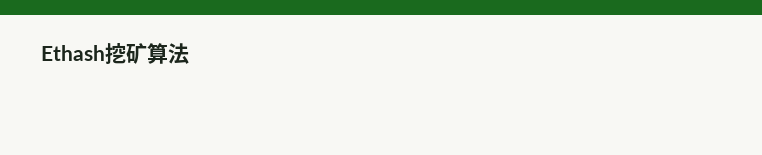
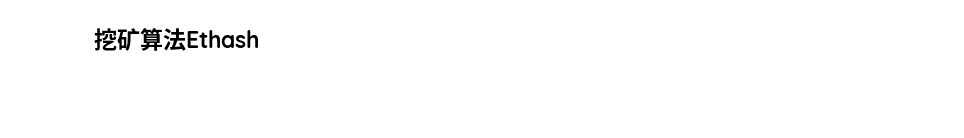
- Ethash挖矿算法
+ 挖矿算法Ethash

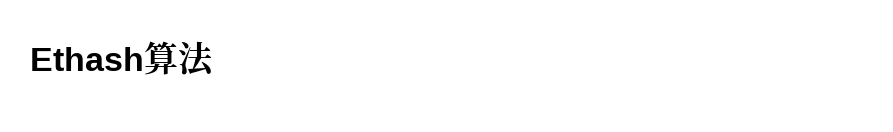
- 挖矿算法Ethash
+ Ethash算法

